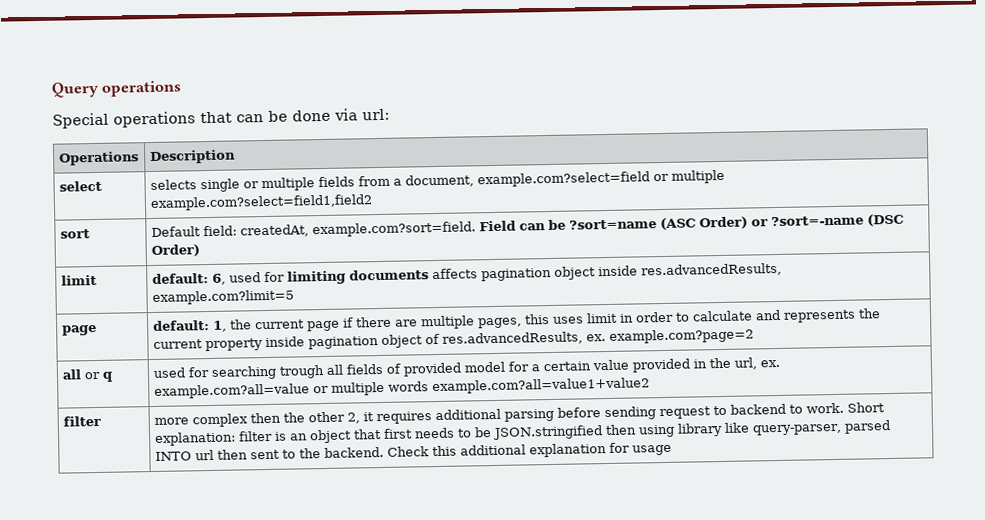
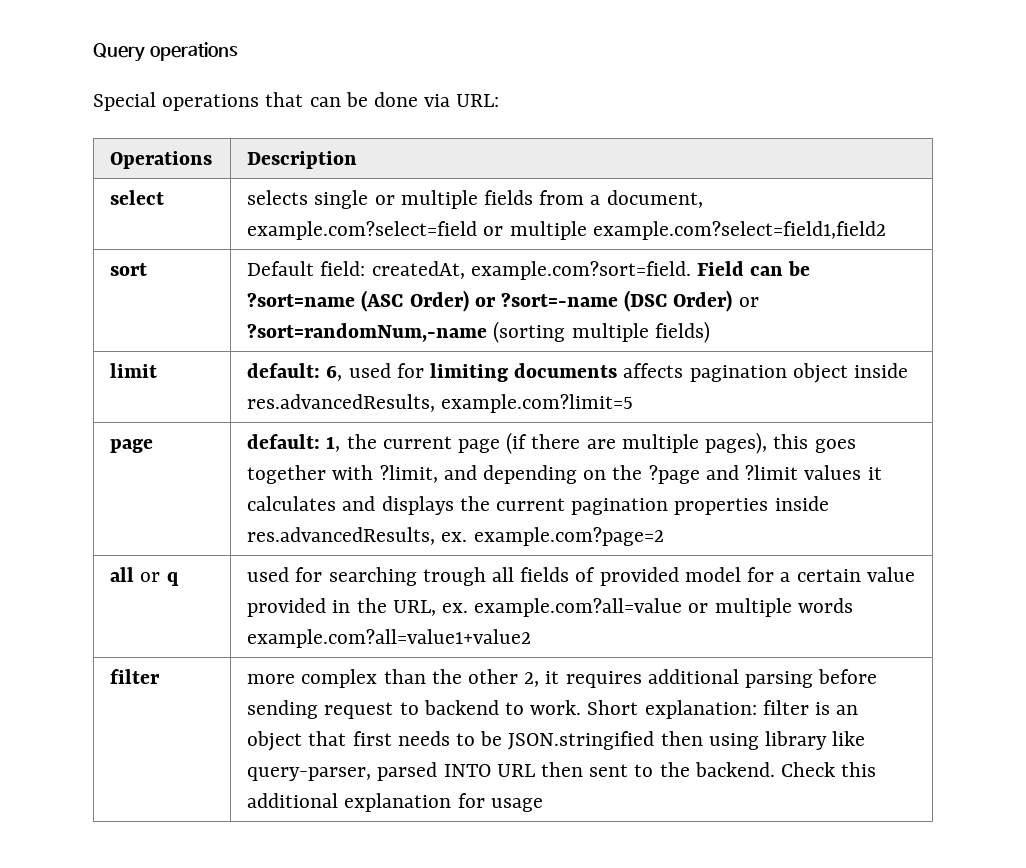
- Special operations that can be done via url:
+ Special operations that can be done via URL:
- sort | Default field: createdAt, example.com?sort=field. Field can be ?sort=name (ASC Order) or ?sort=-name (DSC Order)
+ sort | Default field: createdAt, example.com?sort=field. Field can be ?sort=name (ASC Order) or ?sort=-name (DSC Order) or ?sort=randomNum,-name (sorting multiple fields)
- page | default: 1, the current page if there are multiple pages, this uses limit in order to calculate and represents the current property inside pagination object of res.advancedResults, ex. example.com?page=2
+ page | default: 1, the current page (if there are multiple pages), this goes together with ?limit, and depending on the ?page and ?limit values it calculates and displays the current pagination properties inside res.advancedResults, ex. example.com?page=2
- all or q | used for searching trough all fields of provided model for a certain value provided in the url, ex. example.com?all=value or multiple words example.com?all=value1+value2
+ all or q | used for searching trough all fields of provided model for a certain value provided in the URL, ex. example.com?all=value or multiple words example.com?all=value1+value2
- more complex then the other 2, it requires additional parsing before sending request to backend to work.
+ more complex than the other 2, it requires additional parsing before sending request to backend to work.
- Short explanation: filter is an object that first needs to be JSON.stringified then using library like query-parser, parsed INTO url then sent to the backend.
+ Short explanation: filter is an object that first needs to be JSON.stringified then using library like query-parser, parsed INTO URL then sent to the backend.

